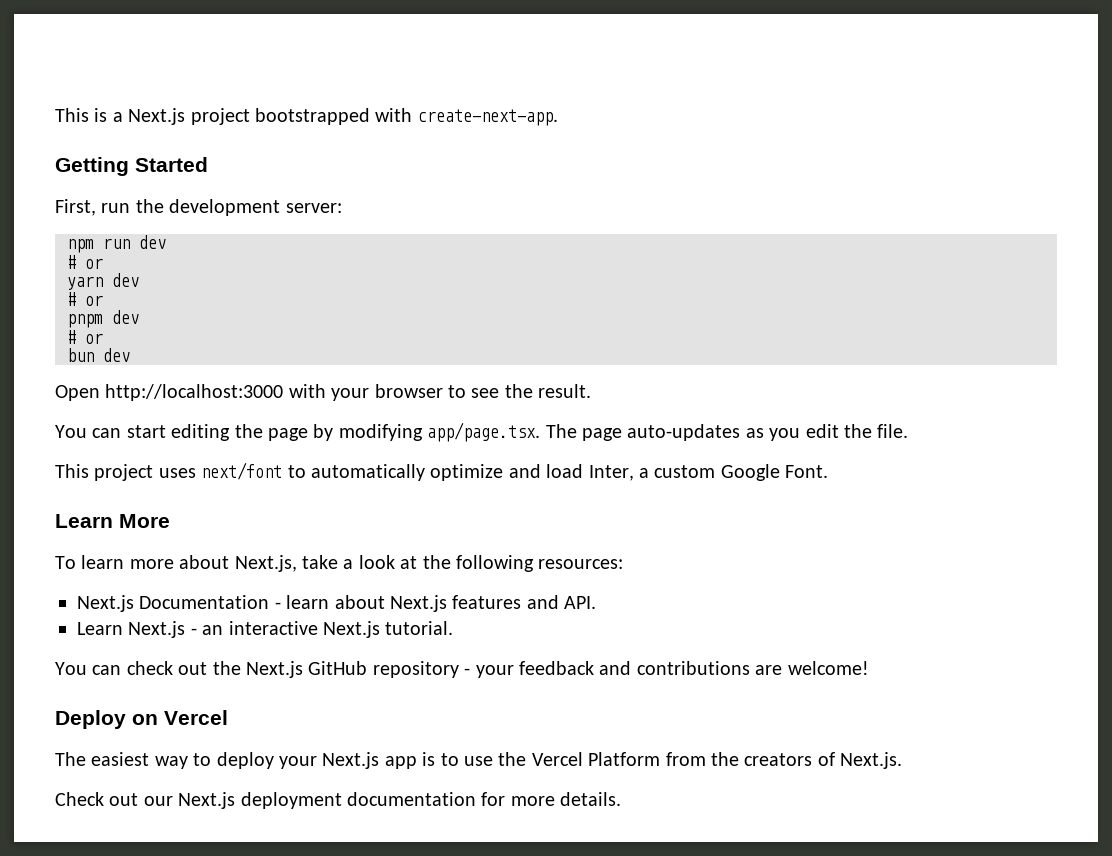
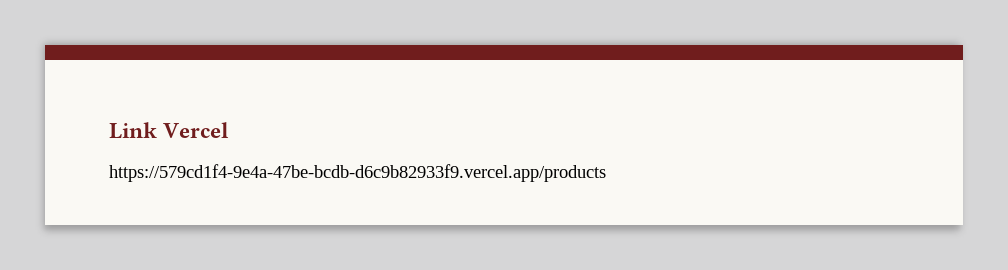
- This is a Next.js project bootstrapped with create-next-app.
- Getting Started
- First, run the development server:
- npm run dev
- # or
- yarn dev
- # or
- pnpm dev
- # or
- bun dev
- Open http://localhost:3000 with your browser to see the result.
- You can start editing the page by modifying app/page.tsx. The page auto-updates as you edit the file.
- This project uses next/font to automatically optimize and load Inter, a custom Google Font.
- Learn More
- To learn more about Next.js, take a look at the following resources:
- Next.js Documentation - learn about Next.js features and API.
- Learn Next.js - an interactive Next.js tutorial.
- You can check out the Next.js GitHub repository - your feedback and contributions are welcome!
- Deploy on Vercel
- The easiest way to deploy your Next.js app is to use the Vercel Platform from the creators of Next.js.
- Check out our Next.js deployment documentation for more details.
+ Link Vercel
+ https://579cd1f4-9e4a-47be-bcdb-d6c9b82933f9.vercel.app/products

